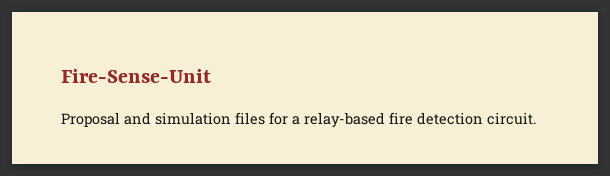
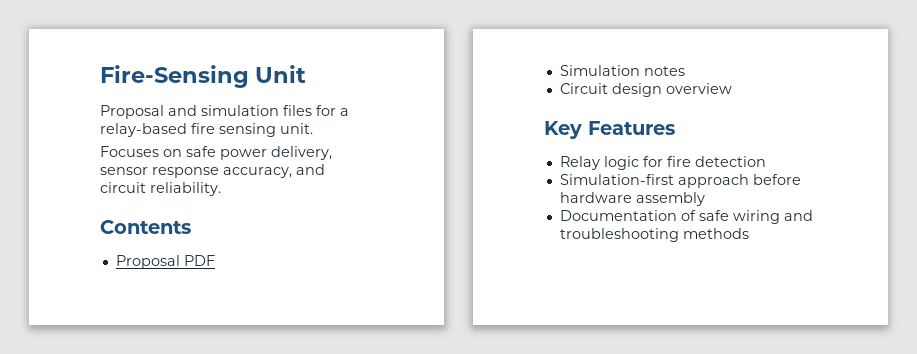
- Fire-Sense-Unit
+ Fire-Sensing Unit
- Proposal and simulation files for a relay-based fire detection circuit.
+ Proposal and simulation files for a relay-based fire sensing unit.
+ Focuses on safe power delivery, sensor response accuracy, and circuit reliability.
+ Contents
+ Proposal PDF
+ Simulation notes
+ Circuit design overview
+ Key Features
+ Relay logic for fire detection
+ Simulation-first approach before hardware assembly
+ Documentation of safe wiring and troubleshooting methods

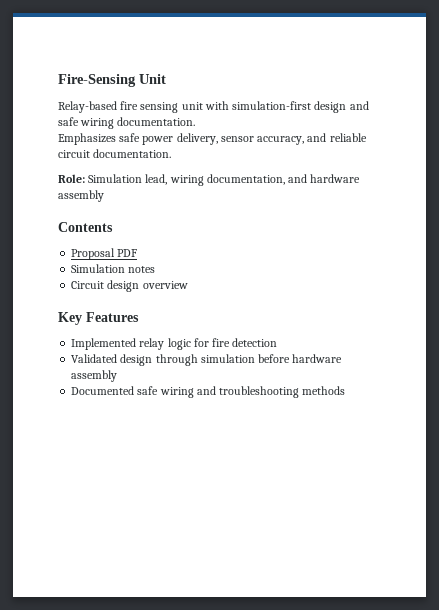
- Proposal and simulation files for a relay-based fire sensing unit.
- Focuses on safe power delivery, sensor response accuracy, and circuit reliability.
+ Relay-based fire sensing unit with simulation-first design and safe wiring documentation.
+ Emphasizes safe power delivery, sensor accuracy, and reliable circuit documentation.
+ Role: Simulation lead, wiring documentation, and hardware assembly
- Relay logic for fire detection
+ Implemented relay logic for fire detection
- Simulation-first approach before hardware assembly
+ Validated design through simulation before hardware assembly
- Documentation of safe wiring and troubleshooting methods
+ Documented safe wiring and troubleshooting methods

